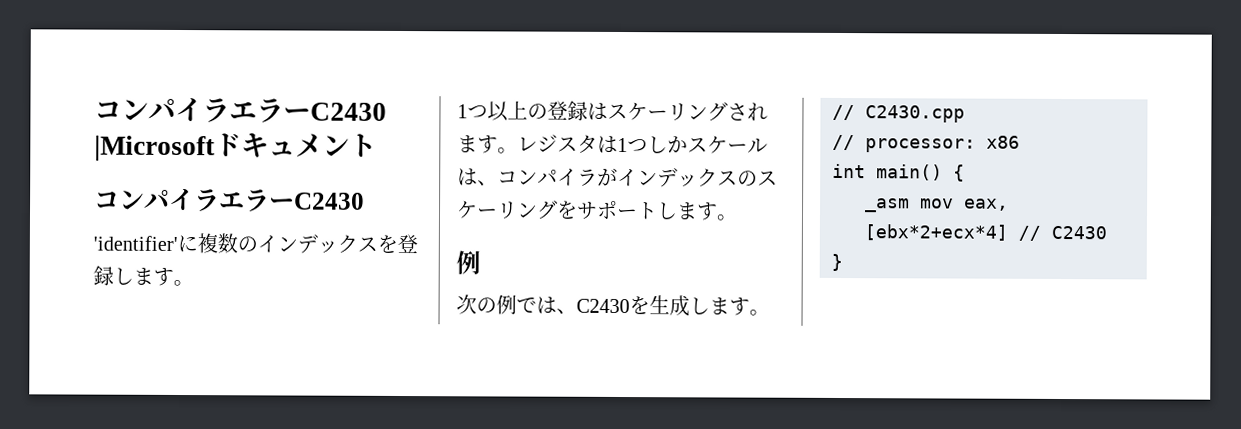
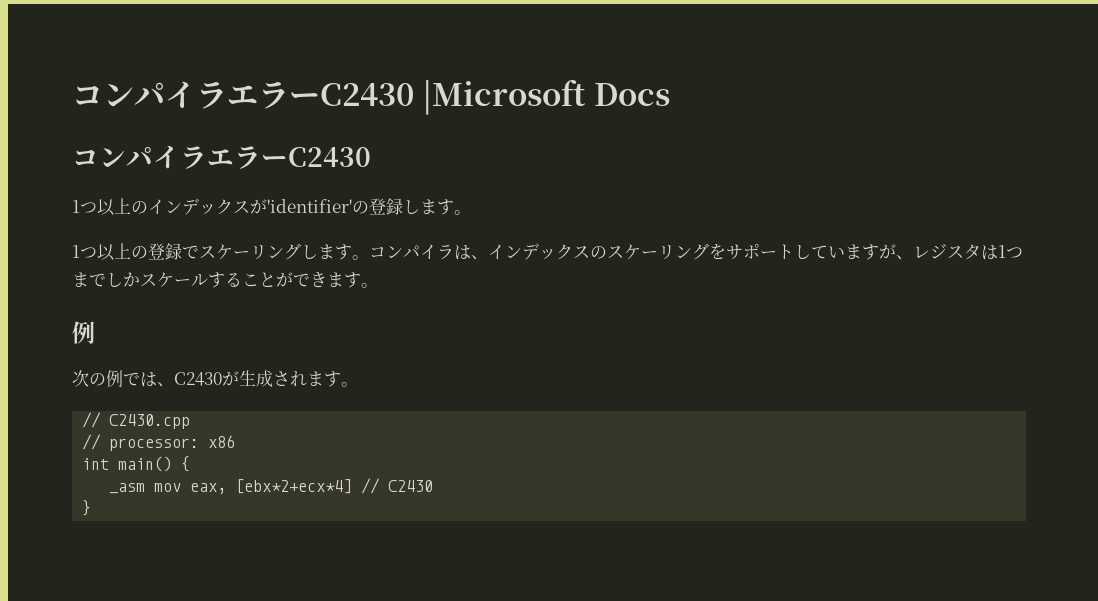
- コンパイラエラーC2430 |Microsoftドキュメント
+ コンパイラエラーC2430 |Microsoft Docs
- 'identifier'に複数のインデックスを登録します。
+ 1つ以上のインデックスが'identifier'の登録します。
- 1つ以上の登録はスケーリングされます。レジスタは1つしかスケールは、コンパイラがインデックスのスケーリングをサポートします。
+ 1つ以上の登録でスケーリングします。コンパイラは、インデックスのスケーリングをサポートしていますが、レジスタは1つまでしかスケールすることができます。
- 次の例では、C2430を生成します。
+ 次の例では、C2430が生成されます。

